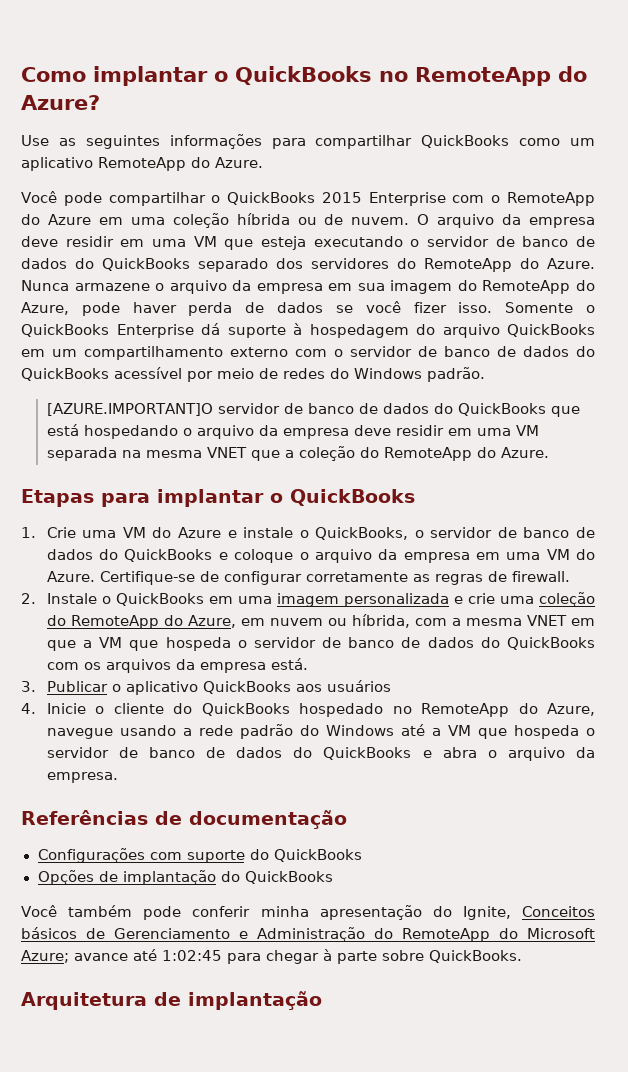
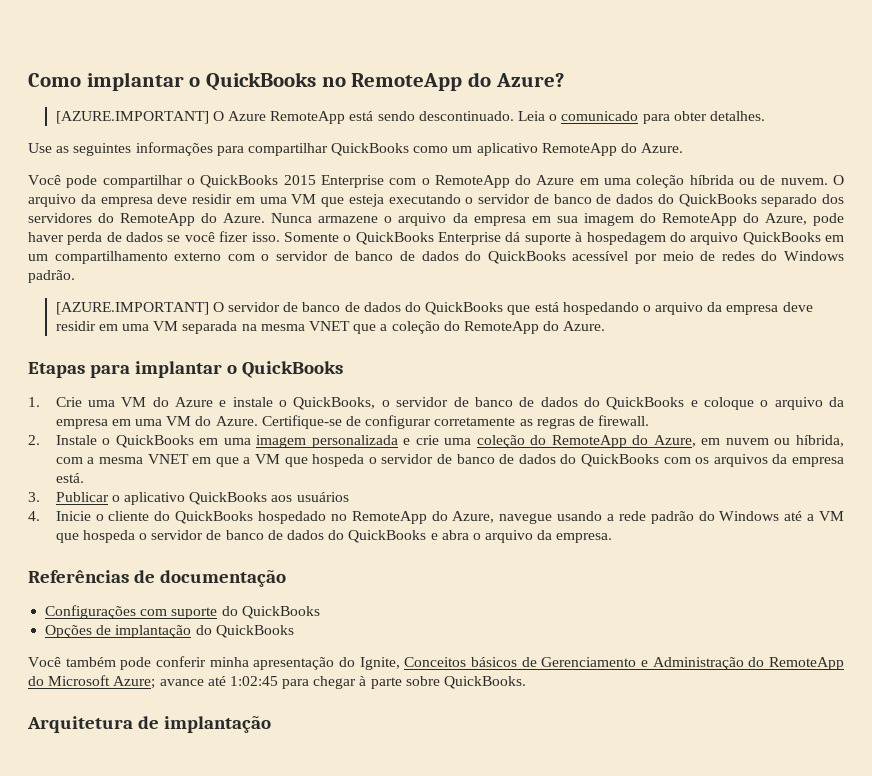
+ [AZURE.IMPORTANT] O Azure RemoteApp está sendo descontinuado. Leia o comunicado para obter detalhes.
- [AZURE.IMPORTANT]O servidor de banco de dados do QuickBooks que está hospedando o arquivo da empresa deve residir em uma VM separada na mesma VNET que a coleção do RemoteApp do Azure.
+ [AZURE.IMPORTANT] O servidor de banco de dados do QuickBooks que está hospedando o arquivo da empresa deve residir em uma VM separada na mesma VNET que a coleção do RemoteApp do Azure.

